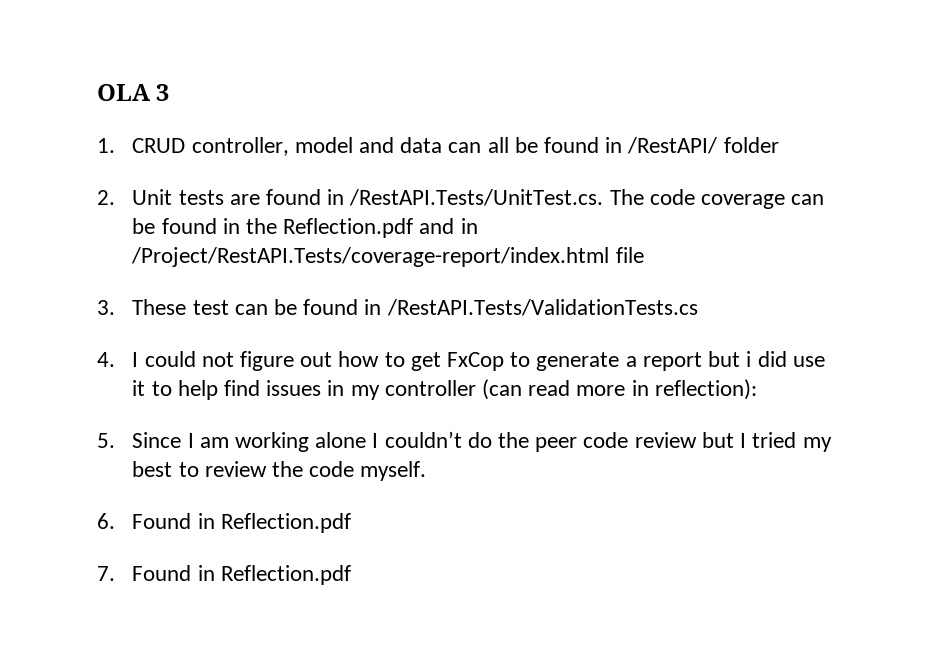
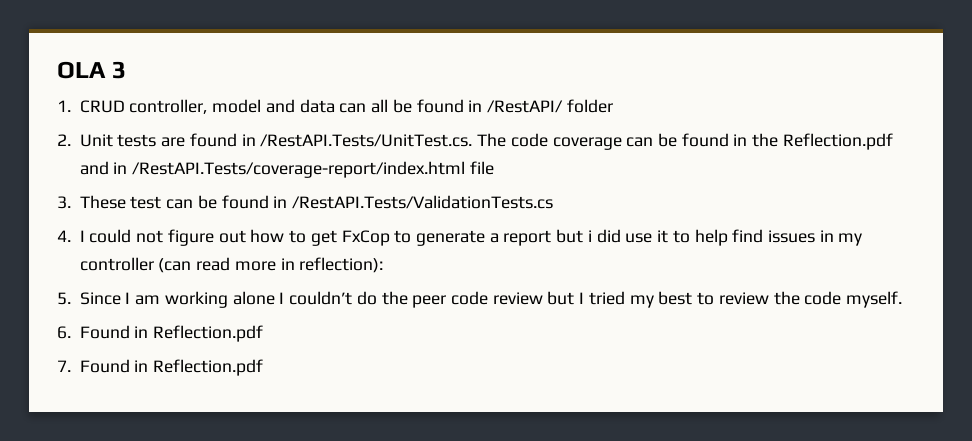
- 2. Unit tests are found in /RestAPI.Tests/UnitTest.cs. The code coverage can be found in the Reflection.pdf and in /Project/RestAPI.Tests/coverage-report/index.html file
+ 2. Unit tests are found in /RestAPI.Tests/UnitTest.cs. The code coverage can be found in the Reflection.pdf and in /RestAPI.Tests/coverage-report/index.html file

